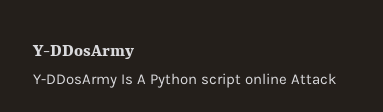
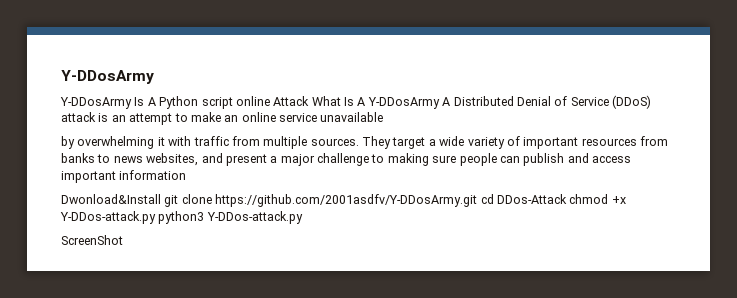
- Y-DDosArmy Is A Python script online Attack
+ Y-DDosArmy Is A Python script online Attack What Is A Y-DDosArmy A Distributed Denial of Service (DDoS) attack is an attempt to make an online service unavailable
+ by overwhelming it with traffic from multiple sources. They target a wide variety of important resources from banks to news websites, and present a major challenge to making sure people can publish and access important information
+ Dwonload&Install git clone https://github.com/2001asdfv/Y-DDosArmy.git cd DDos-Attack chmod +x Y-DDos-attack.py python3 Y-DDos-attack.py
+ ScreenShot

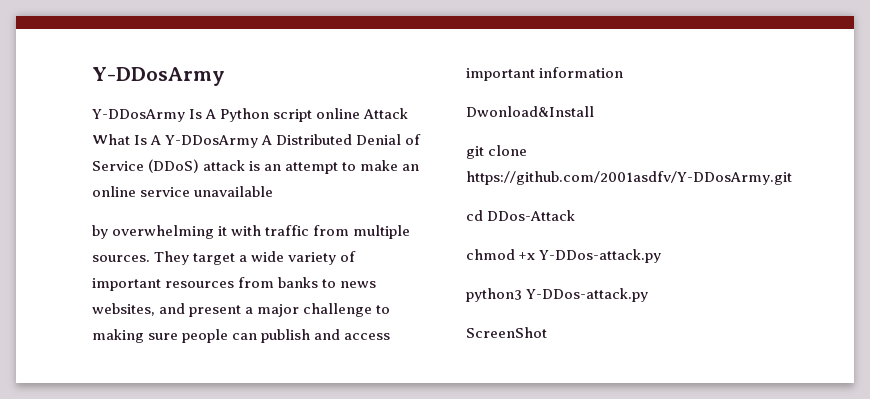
- Dwonload&Install git clone https://github.com/2001asdfv/Y-DDosArmy.git cd DDos-Attack chmod +x Y-DDos-attack.py python3 Y-DDos-attack.py
+ Dwonload&Install
+ git clone https://github.com/2001asdfv/Y-DDosArmy.git
+ cd DDos-Attack
+ chmod +x Y-DDos-attack.py
+ python3 Y-DDos-attack.py

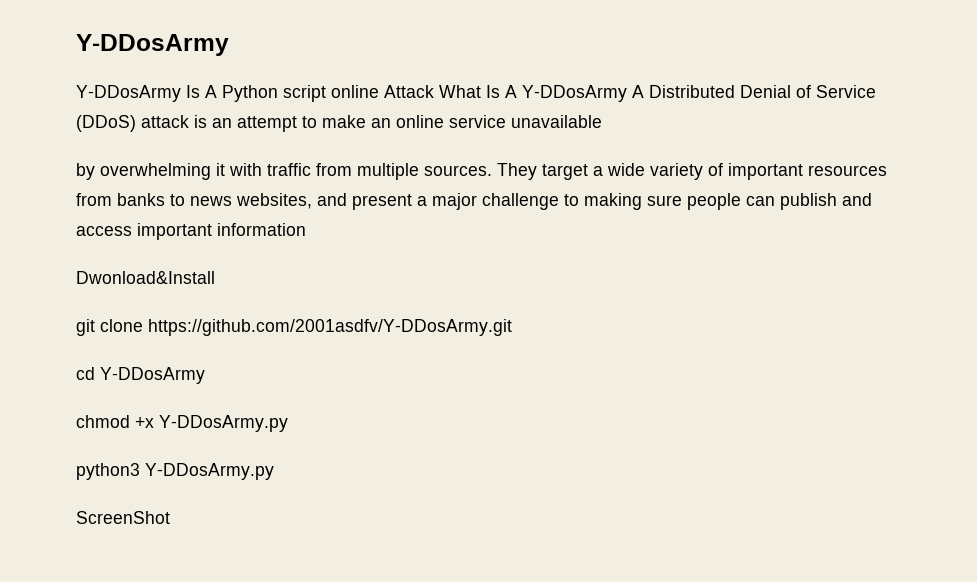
- cd DDos-Attack
+ cd Y-DDosArmy
- chmod +x Y-DDos-attack.py
+ chmod +x Y-DDosArmy.py
- python3 Y-DDos-attack.py
+ python3 Y-DDosArmy.py

